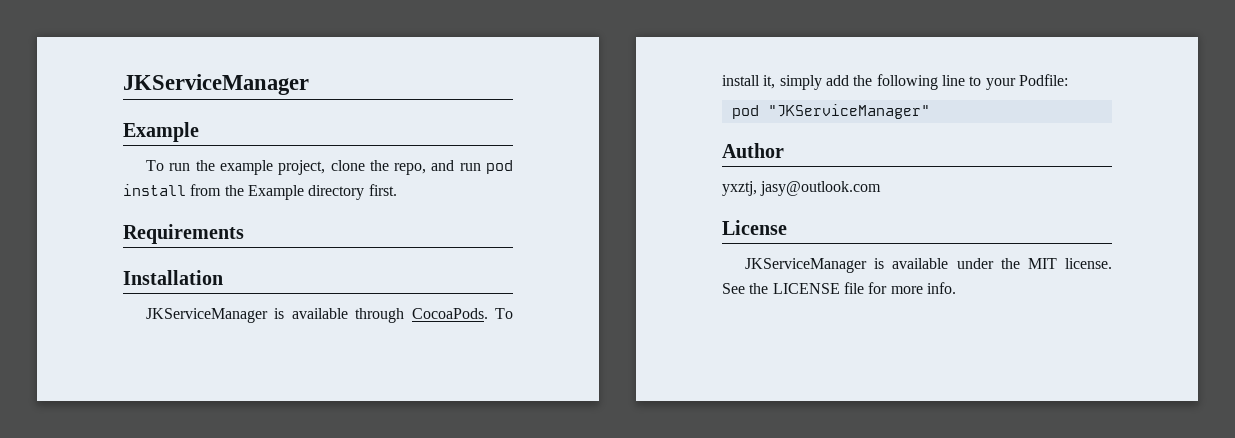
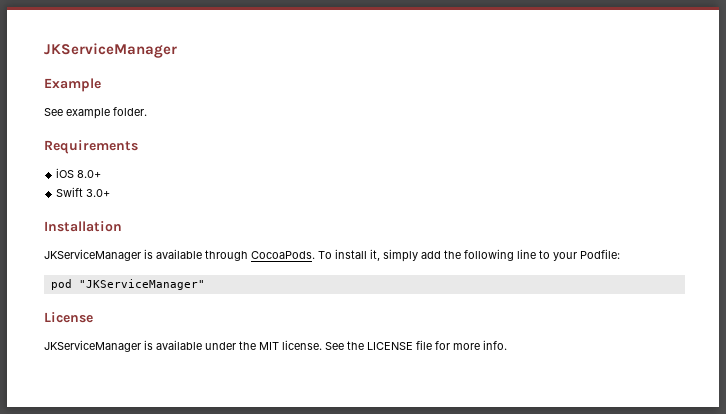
- To run the example project, clone the repo, and run pod install from the Example directory first.
+ See example folder.
  Requirements
+ iOS 8.0+
+ Swift 3.0+
- Author
- yxztj, jasy@outlook.com

